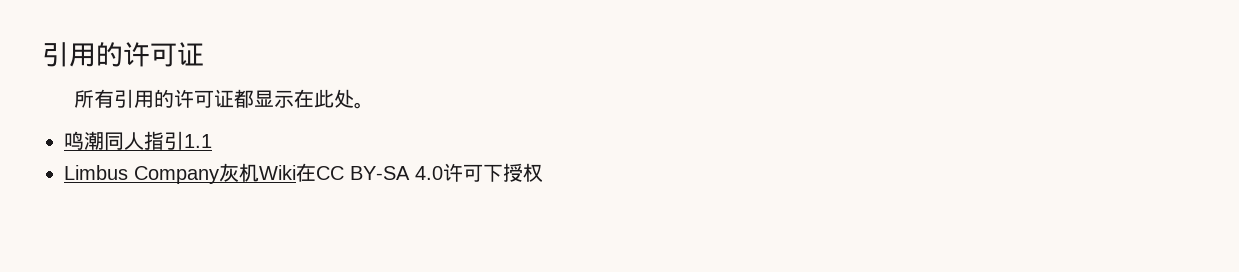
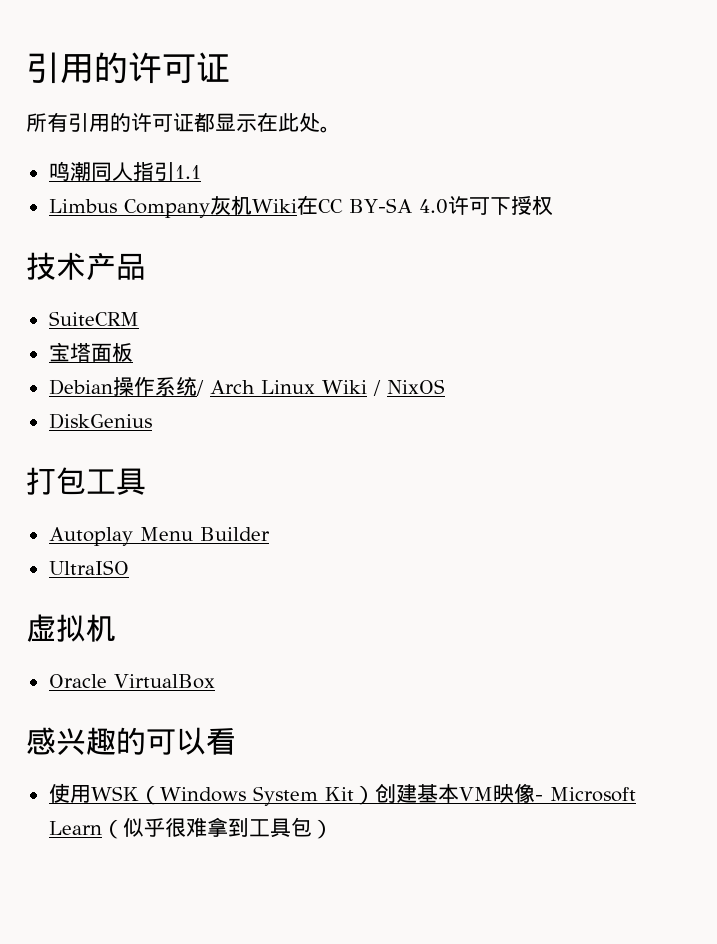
+ 技术产品
+ SuiteCRM
+ 宝塔面板
+ Debian操作系统/ Arch Linux Wiki / NixOS
+ DiskGenius
+ 打包工具
+ Autoplay Menu Builder
+ UltraISO
+ 虚拟机
+ Oracle VirtualBox
+ 感兴趣的可以看
+ 使用WSK（Windows System Kit）创建基本VM映像- Microsoft Learn（似乎很难拿到工具包）

